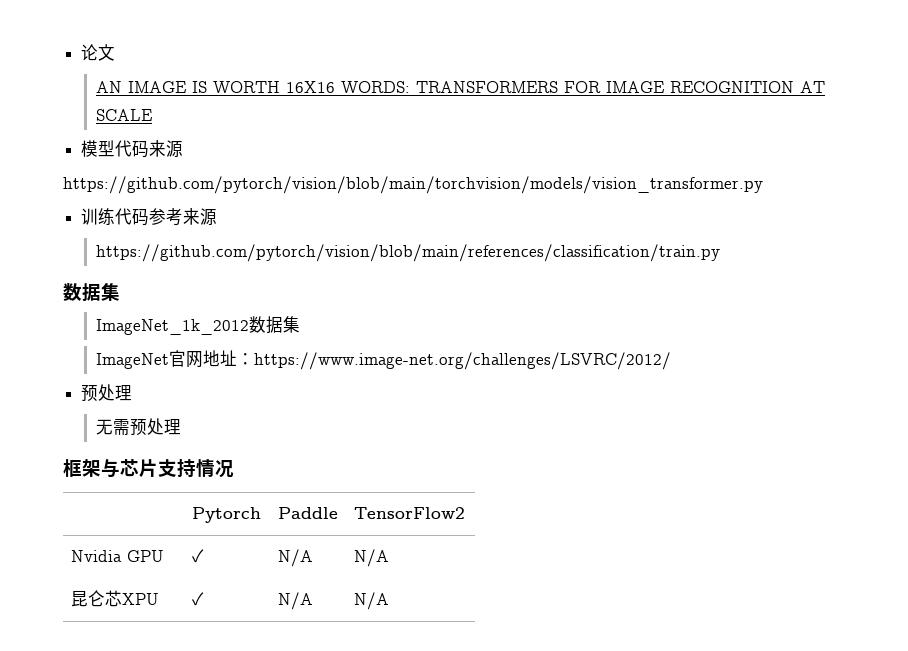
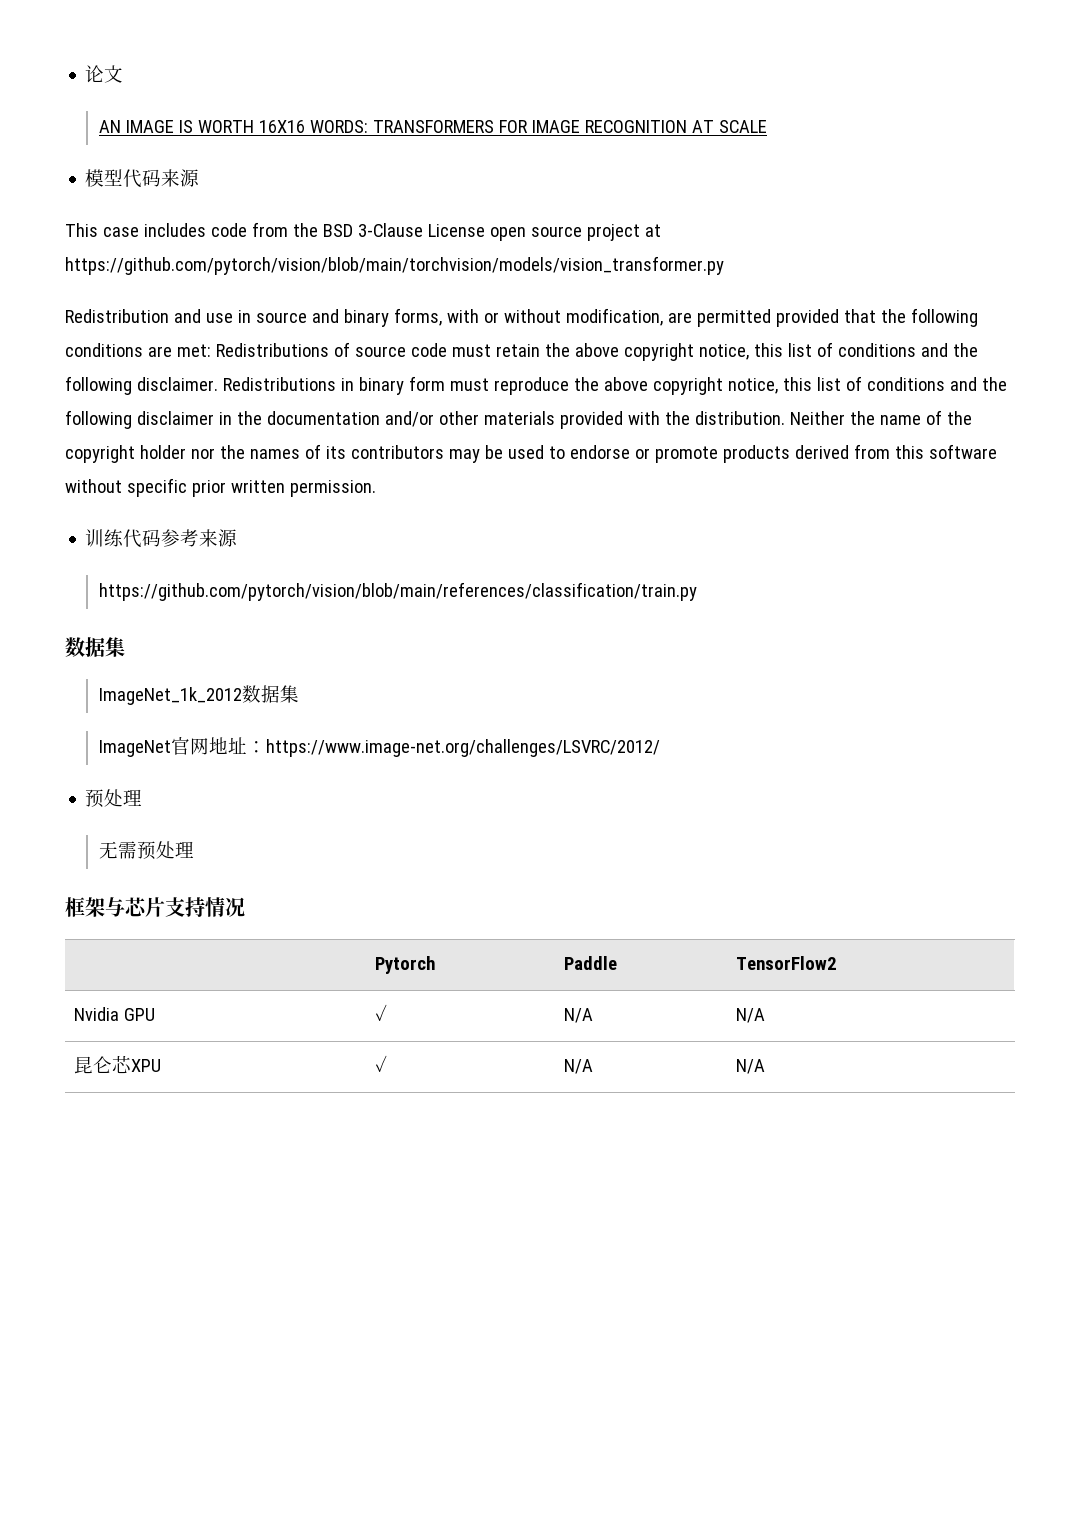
- https://github.com/pytorch/vision/blob/main/torchvision/models/vision_transformer.py
+ This case includes code from the BSD 3-Clause License open source project at https://github.com/pytorch/vision/blob/main/torchvision/models/vision_transformer.py
+ Redistribution and use in source and binary forms, with or without modification, are permitted provided that the following conditions are met: Redistributions of source code must retain the above copyright notice, this list of conditions and the following disclaimer. Redistributions in binary form must reproduce the above copyright notice, this list of conditions and the following disclaimer in the documentation and/or other materials provided with the distribution. Neither the name of the copyright holder nor the names of its contributors may be used to endorse or promote products derived from this software without specific prior written permission.

